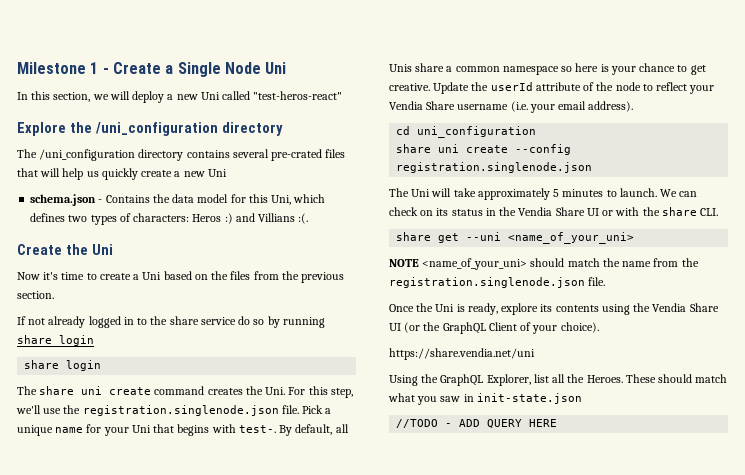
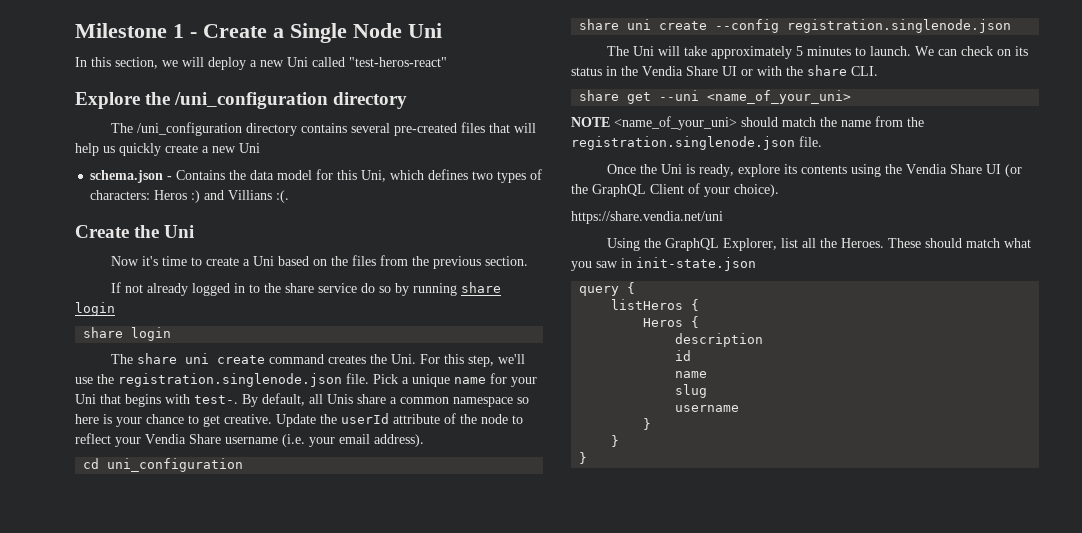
- The /uni_configuration directory contains several pre-crated files that will help us quickly create a new Uni
+ The /uni_configuration directory contains several pre-created files that will help us quickly create a new Uni
- //TODO - ADD QUERY HERE
+ query {
+ listHeros {
+ Heros {
+ description
+ id
+ name
+ slug
+ username
+ }
+ }
+ }

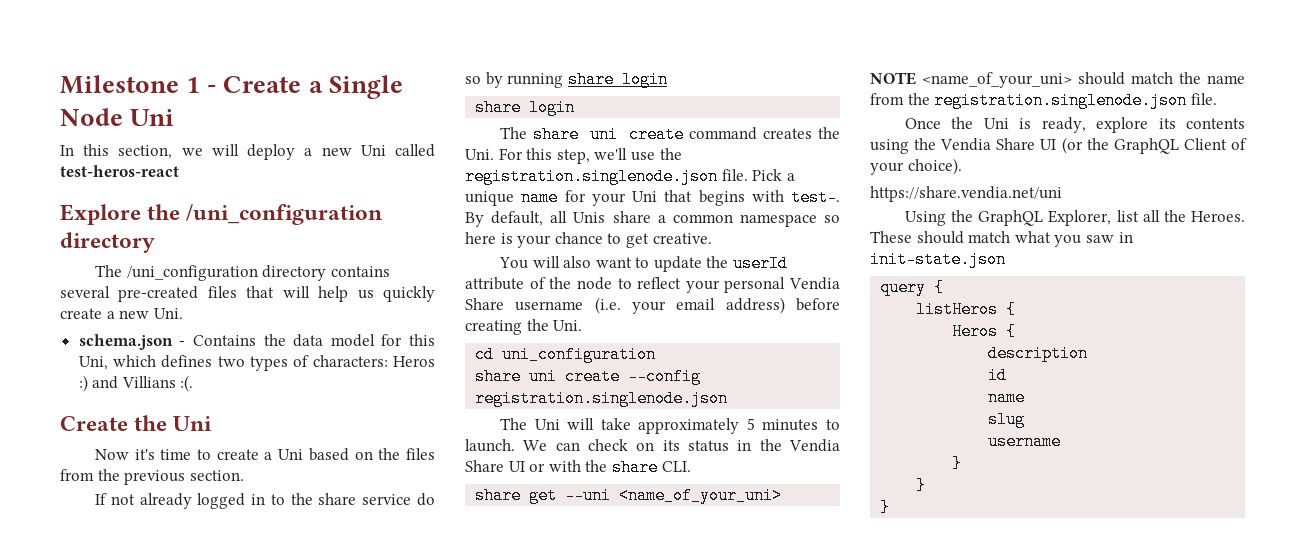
- In this section, we will deploy a new Uni called "test-heros-react"
+ In this section, we will deploy a new Uni called test-heros-react
- The /uni_configuration directory contains several pre-created files that will help us quickly create a new Uni
+ The /uni_configuration directory contains several pre-created files that will help us quickly create a new Uni.
- By default, all Unis share a common namespace so here is your chance to get creative. Update the userId attribute of the node to reflect your Vendia Share username (i.e. your email address).
+ By default, all Unis share a common namespace so here is your chance to get creative.
+ You will also want to update the userId attribute of the node to reflect your personal Vendia Share username (i.e. your email address) before creating the Uni.

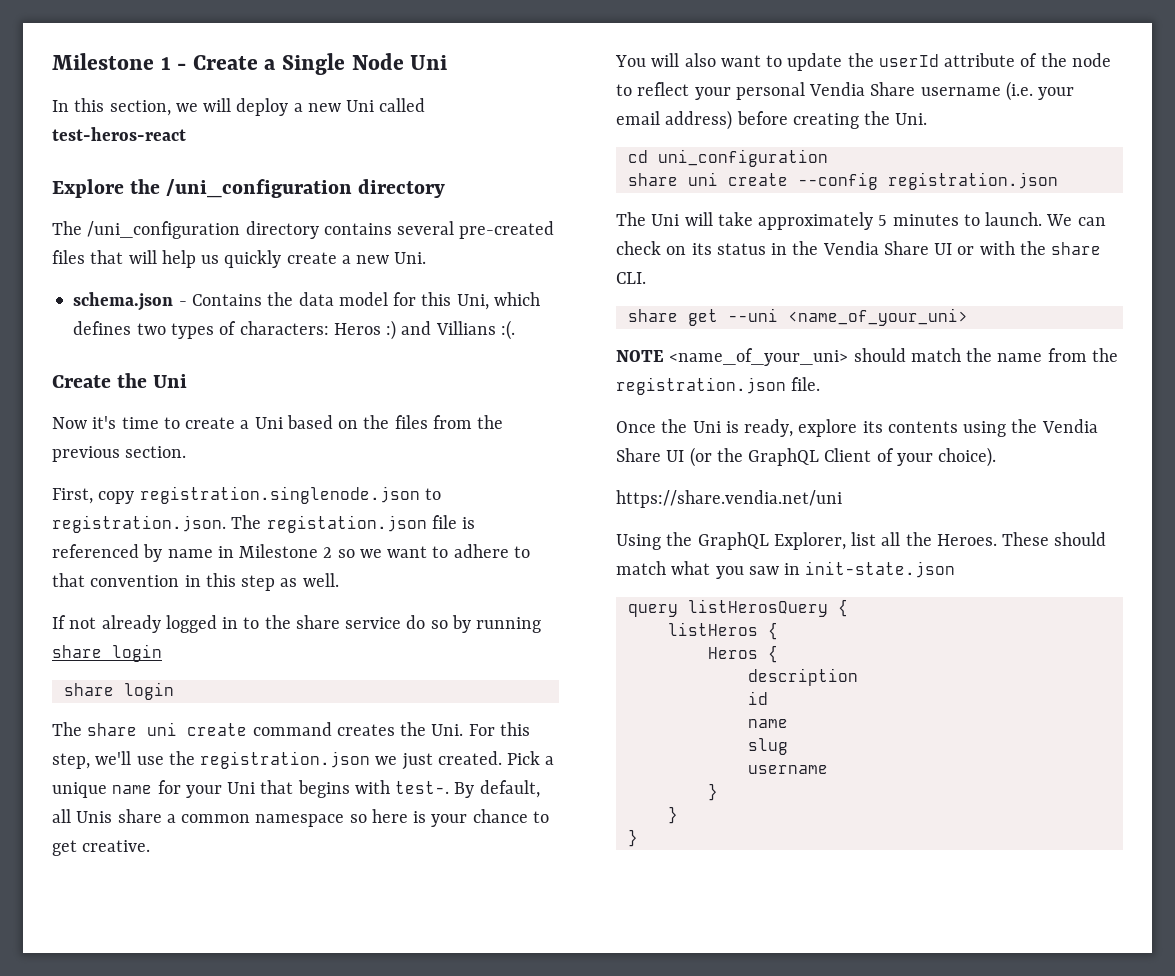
+ First, copy registration.singlenode.json to registration.json. The registation.json file is referenced by name in Milestone 2 so we want to adhere to that convention in this step as well.
- The share uni create command creates the Uni. For this step, we'll use the registration.singlenode.json file.
+ The share uni create command creates the Uni. For this step, we'll use the registration.json we just created.
- share uni create --config registration.singlenode.json
+ share uni create --config registration.json
- NOTE <name_of_your_uni> should match the name from the registration.singlenode.json file.
+ NOTE <name_of_your_uni> should match the name from the registration.json file.
- query {
+ query listHerosQuery {

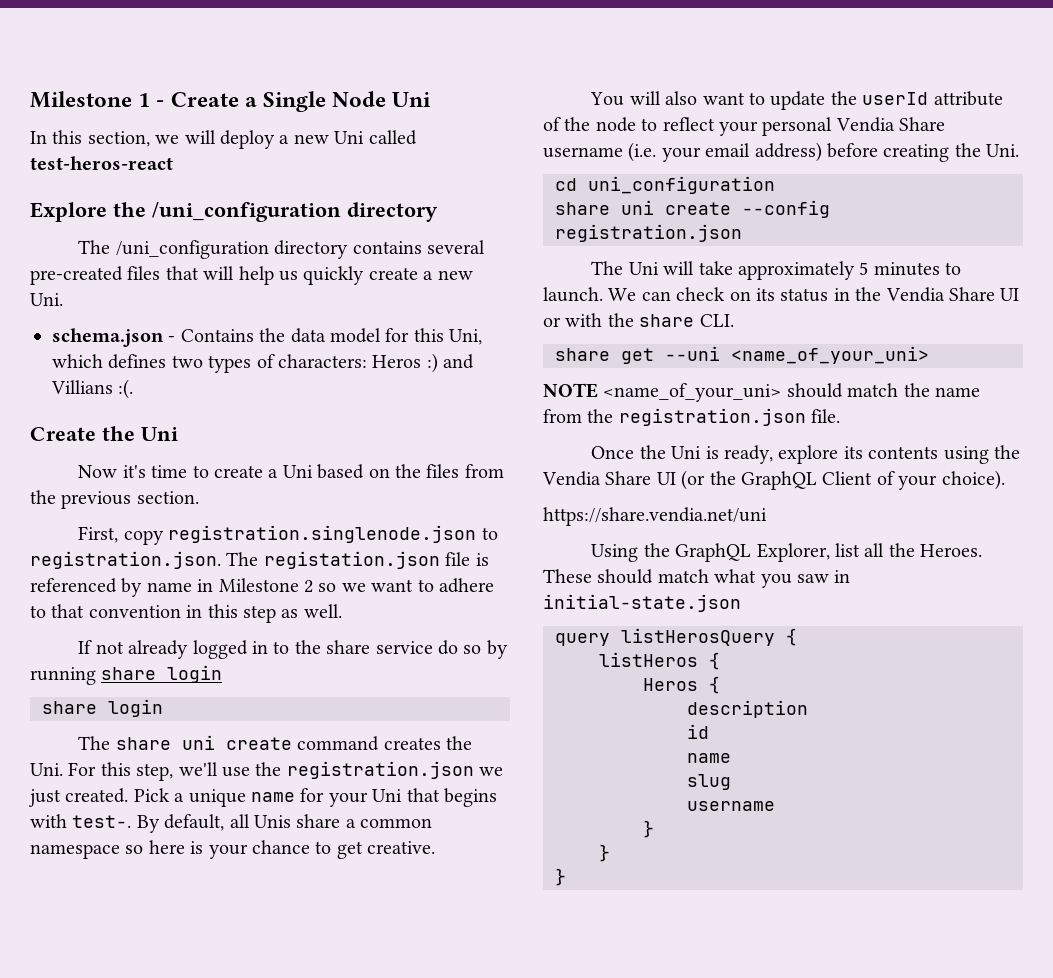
- These should match what you saw in init-state.json
+ These should match what you saw in initial-state.json

